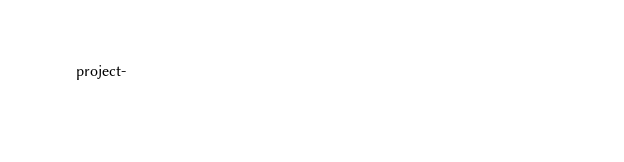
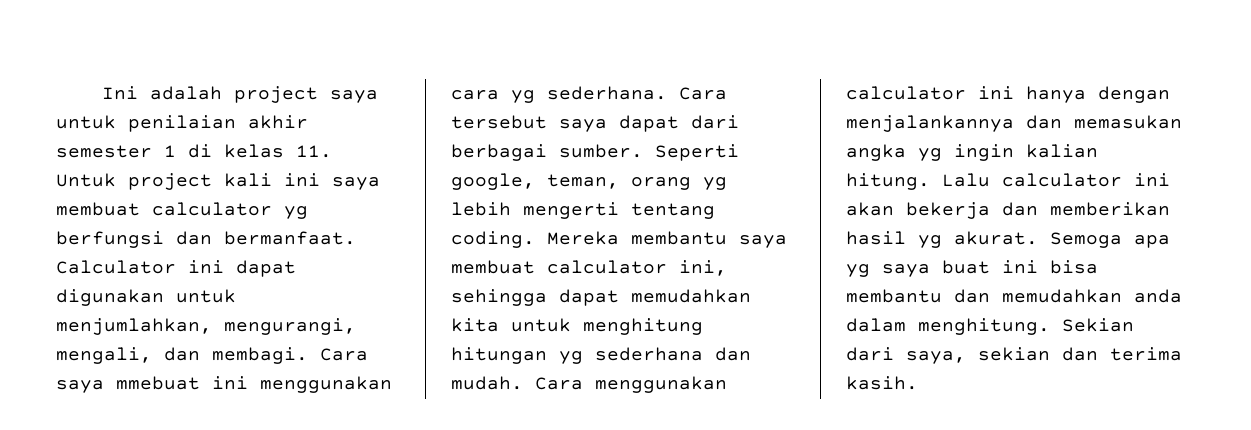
- project-
+ Ini adalah project saya untuk penilaian akhir semester 1 di kelas 11. Untuk project kali ini saya membuat calculator yg berfungsi dan bermanfaat. Calculator ini dapat digunakan untuk menjumlahkan, mengurangi, mengali, dan membagi. Cara saya mmebuat ini menggunakan cara yg sederhana. Cara tersebut saya dapat dari berbagai sumber. Seperti google, teman, orang yg lebih mengerti tentang coding. Mereka membantu saya membuat calculator ini, sehingga dapat memudahkan kita untuk menghitung hitungan yg sederhana dan mudah. Cara menggunakan calculator ini hanya dengan menjalankannya dan memasukan angka yg ingin kalian hitung. Lalu calculator ini akan bekerja dan memberikan hasil yg akurat. Semoga apa yg saya buat ini bisa membantu dan memudahkan anda dalam menghitung. Sekian dari saya, sekian dan terima kasih.

